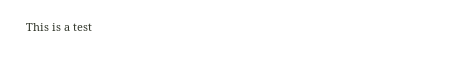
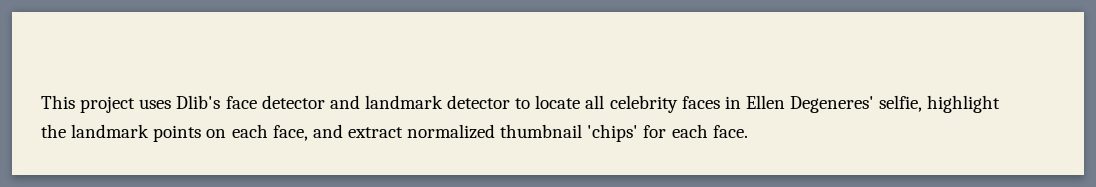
- This is a test
+ This project uses Dlib's face detector and landmark detector to locate all celebrity faces in Ellen Degeneres' selfie, highlight the landmark points on each face, and extract normalized thumbnail 'chips' for each face.

